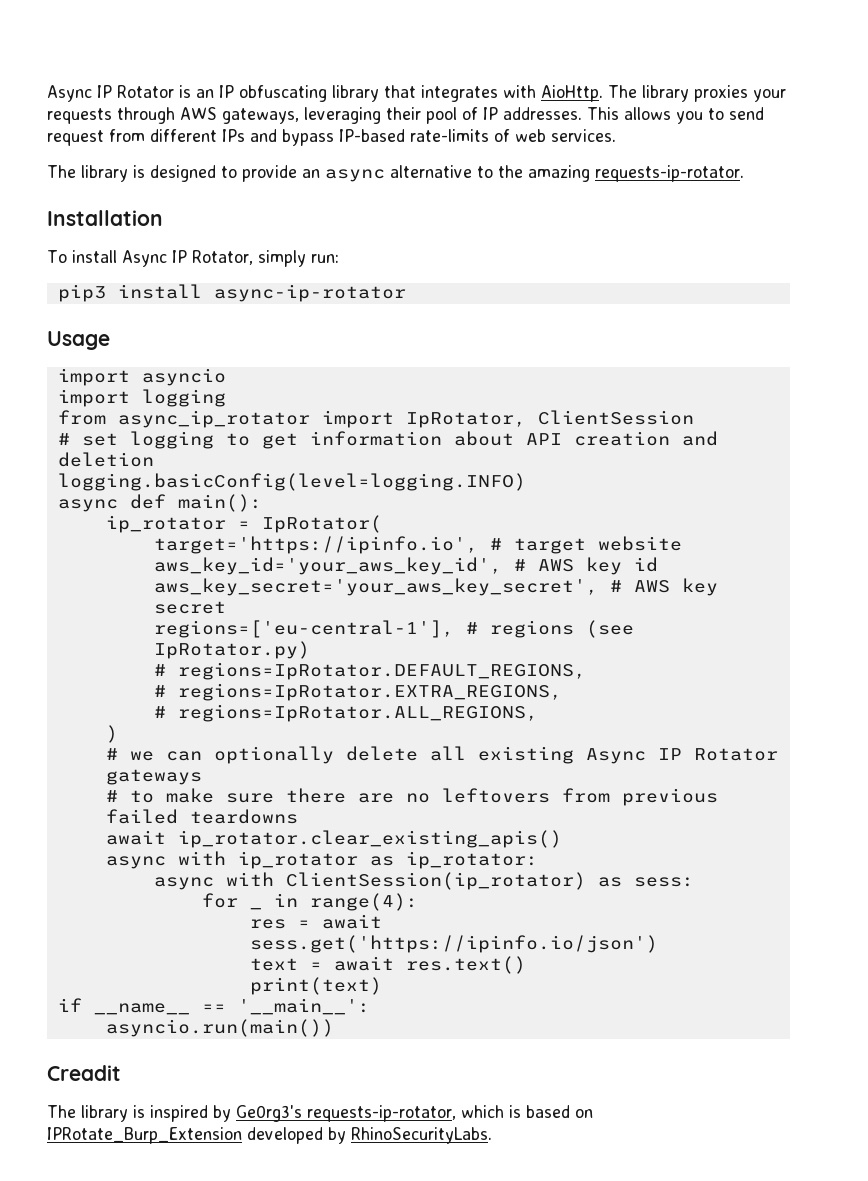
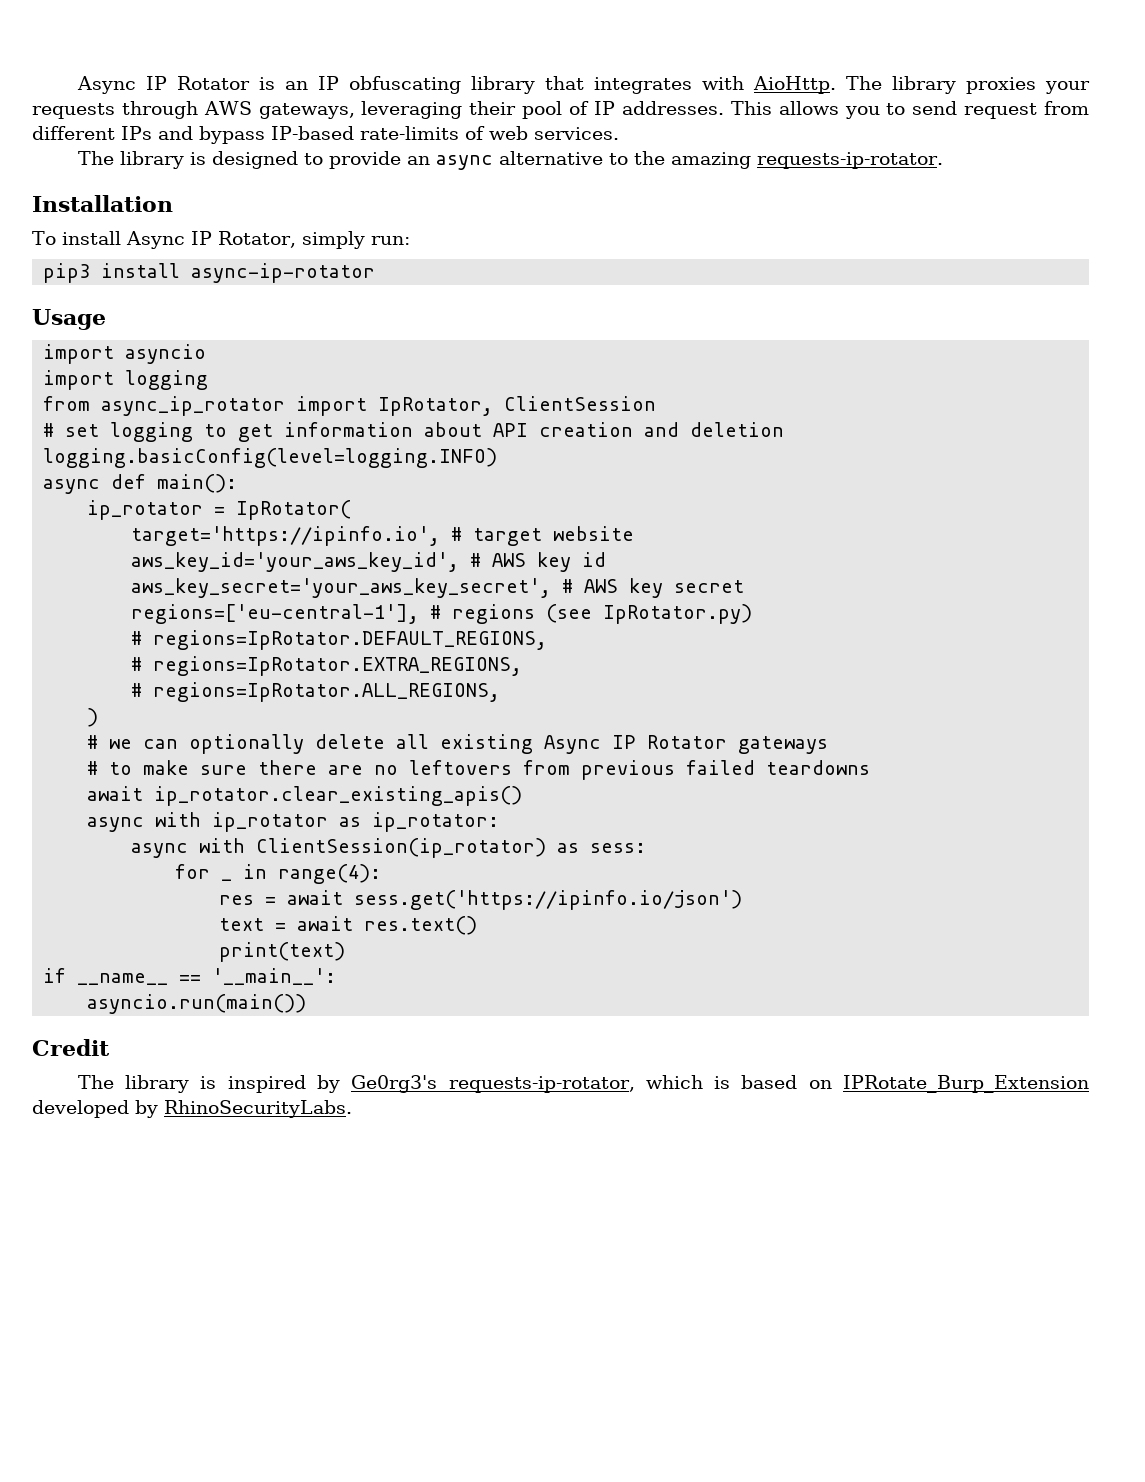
- Creadit
+ Credit

